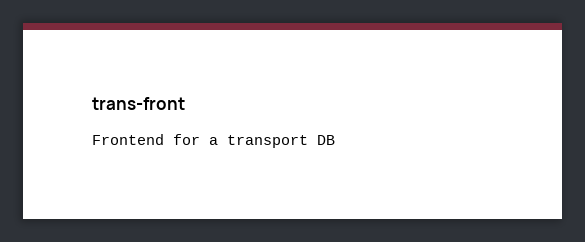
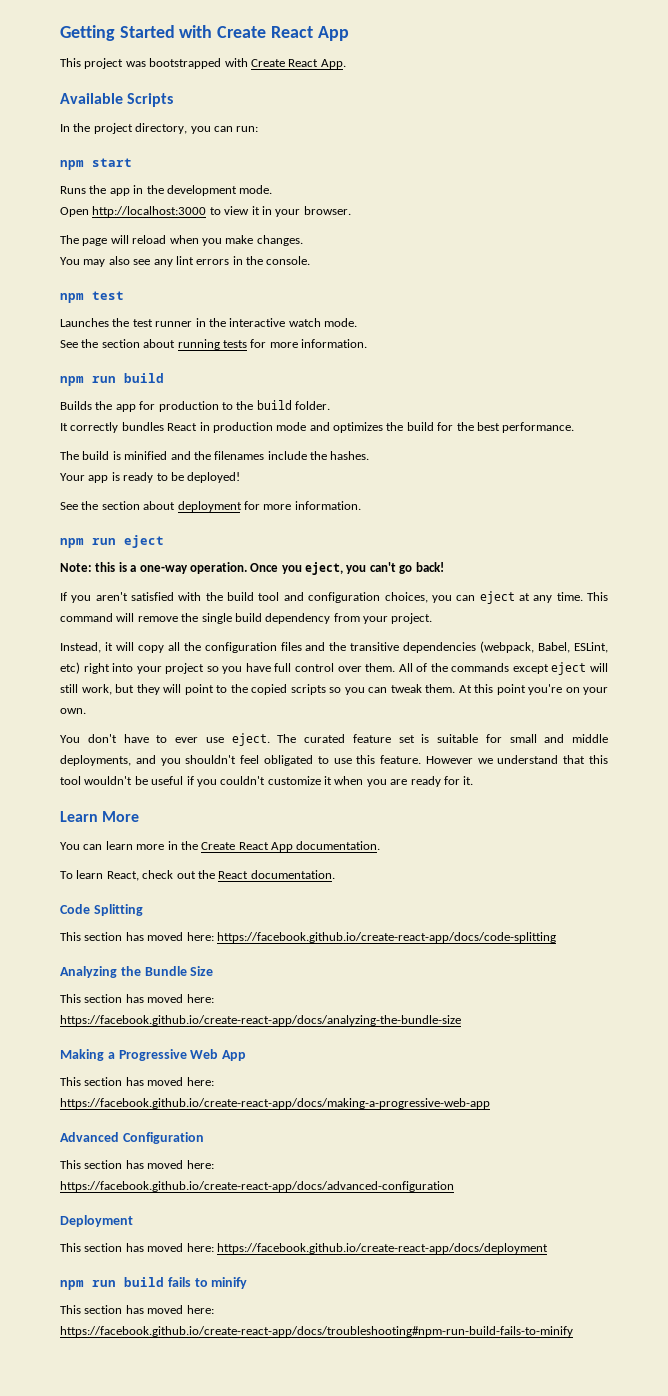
- trans-front
- Frontend for a transport DB
+ Getting Started with Create React App
+ This project was bootstrapped with Create React App.
+ Available Scripts
+ In the project directory, you can run:
+ npm start
+ Runs the app in the development mode.
+ Open http://localhost:3000 to view it in your browser.
+ The page will reload when you make changes.
+ You may also see any lint errors in the console.
+ npm test
+ Launches the test runner in the interactive watch mode.
+ See the section about running tests for more information.
+ npm run build
+ Builds the app for production to the build folder.
+ It correctly bundles React in production mode and optimizes the build for the best performance.
+ The build is minified and the filenames include the hashes.
+ Your app is ready to be deployed!
+ See the section about deployment for more information.
+ npm run eject
+ Note: this is a one-way operation. Once you eject, you can't go back!
+ If you aren't satisfied with the build tool and configuration choices, you can eject at any time. This command will remove the single build dependency from your project.
+ Instead, it will copy all the configuration files and the transitive dependencies (webpack, Babel, ESLint, etc) right into your project so you have full control over them. All of the commands except eject will still work, but they will point to the copied scripts so you can tweak them. At this point you're on your own.
+ You don't have to ever use eject. The curated feature set is suitable for small and middle deployments, and you shouldn't feel obligated to use this feature. However we understand that this tool wouldn't be useful if you couldn't customize it when you are ready for it.
+ Learn More
+ You can learn more in the Create React App documentation.
+ To learn React, check out the React documentation.
+ Code Splitting
+ This section has moved here: https://facebook.github.io/create-react-app/docs/code-splitting
+ Analyzing the Bundle Size
+ This section has moved here: https://facebook.github.io/create-react-app/docs/analyzing-the-bundle-size
+ Making a Progressive Web App
+ This section has moved here: https://facebook.github.io/create-react-app/docs/making-a-progressive-web-app
+ Advanced Configuration
+ This section has moved here: https://facebook.github.io/create-react-app/docs/advanced-configuration
+ Deployment
+ This section has moved here: https://facebook.github.io/create-react-app/docs/deployment
+ npm run build fails to minify
+ This section has moved here: https://facebook.github.io/create-react-app/docs/troubleshooting#npm-run-build-fails-to-minify

